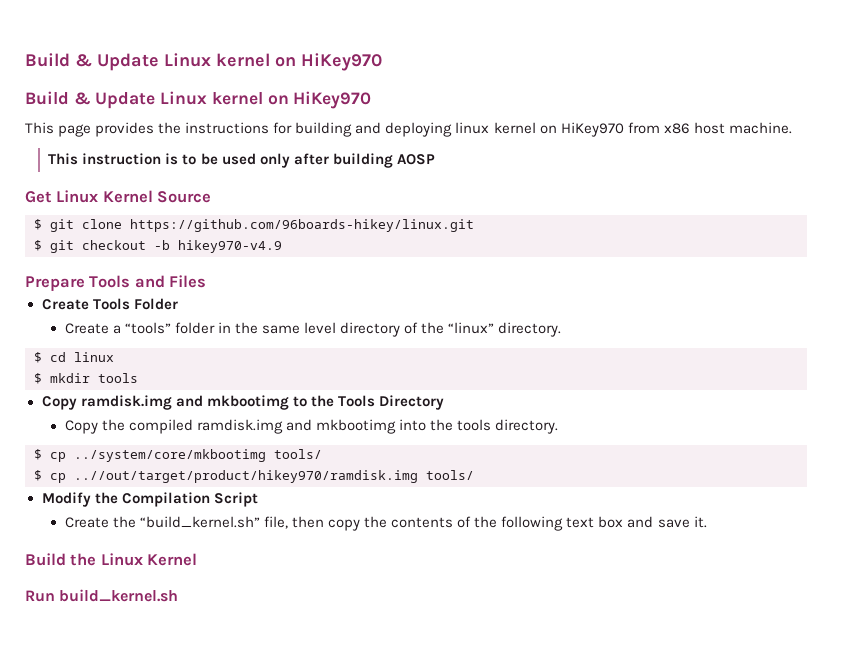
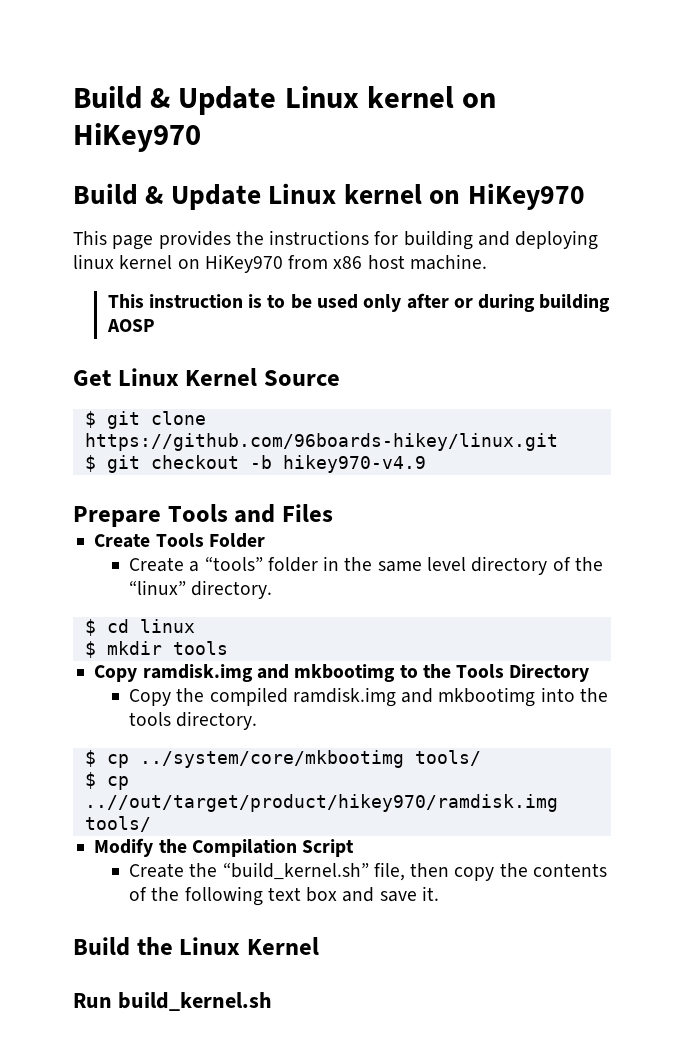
- This instruction is to be used only after building AOSP
+ This instruction is to be used only after or during building AOSP

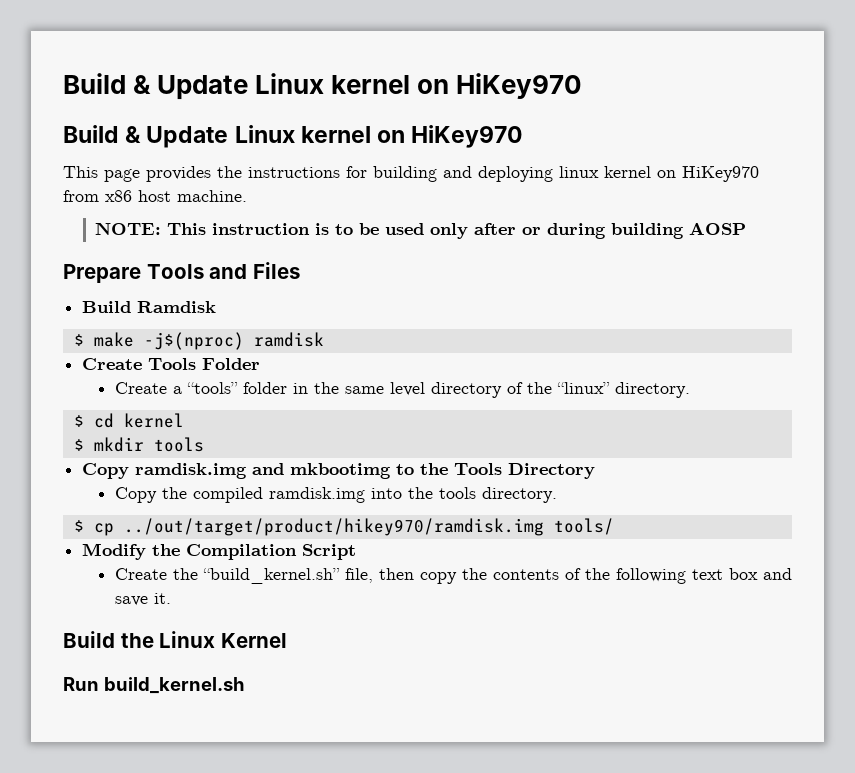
- This instruction is to be used only after or during building AOSP
+ NOTE: This instruction is to be used only after or during building AOSP
- Get Linux Kernel Source
- $ git clone https://github.com/96boards-hikey/linux.git
- $ git checkout -b hikey970-v4.9
  Prepare Tools and Files
+ Build Ramdisk
+ $ make -j$(nproc) ramdisk
- $ cd linux
+ $ cd kernel
- Copy the compiled ramdisk.img and mkbootimg into the tools directory.
+ Copy the compiled ramdisk.img into the tools directory.
- $ cp ../system/core/mkbootimg tools/
- $ cp ..//out/target/product/hikey970/ramdisk.img tools/
+ $ cp ../out/target/product/hikey970/ramdisk.img tools/

